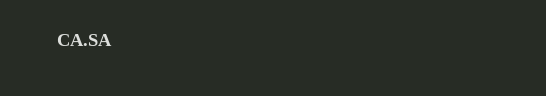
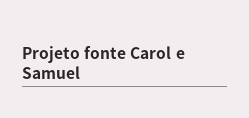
- CA.SA
+ Projeto fonte Carol e Samuel

